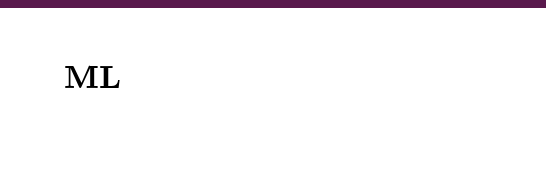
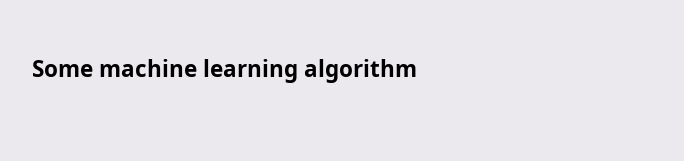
- ML
+ Some machine learning algorithm

